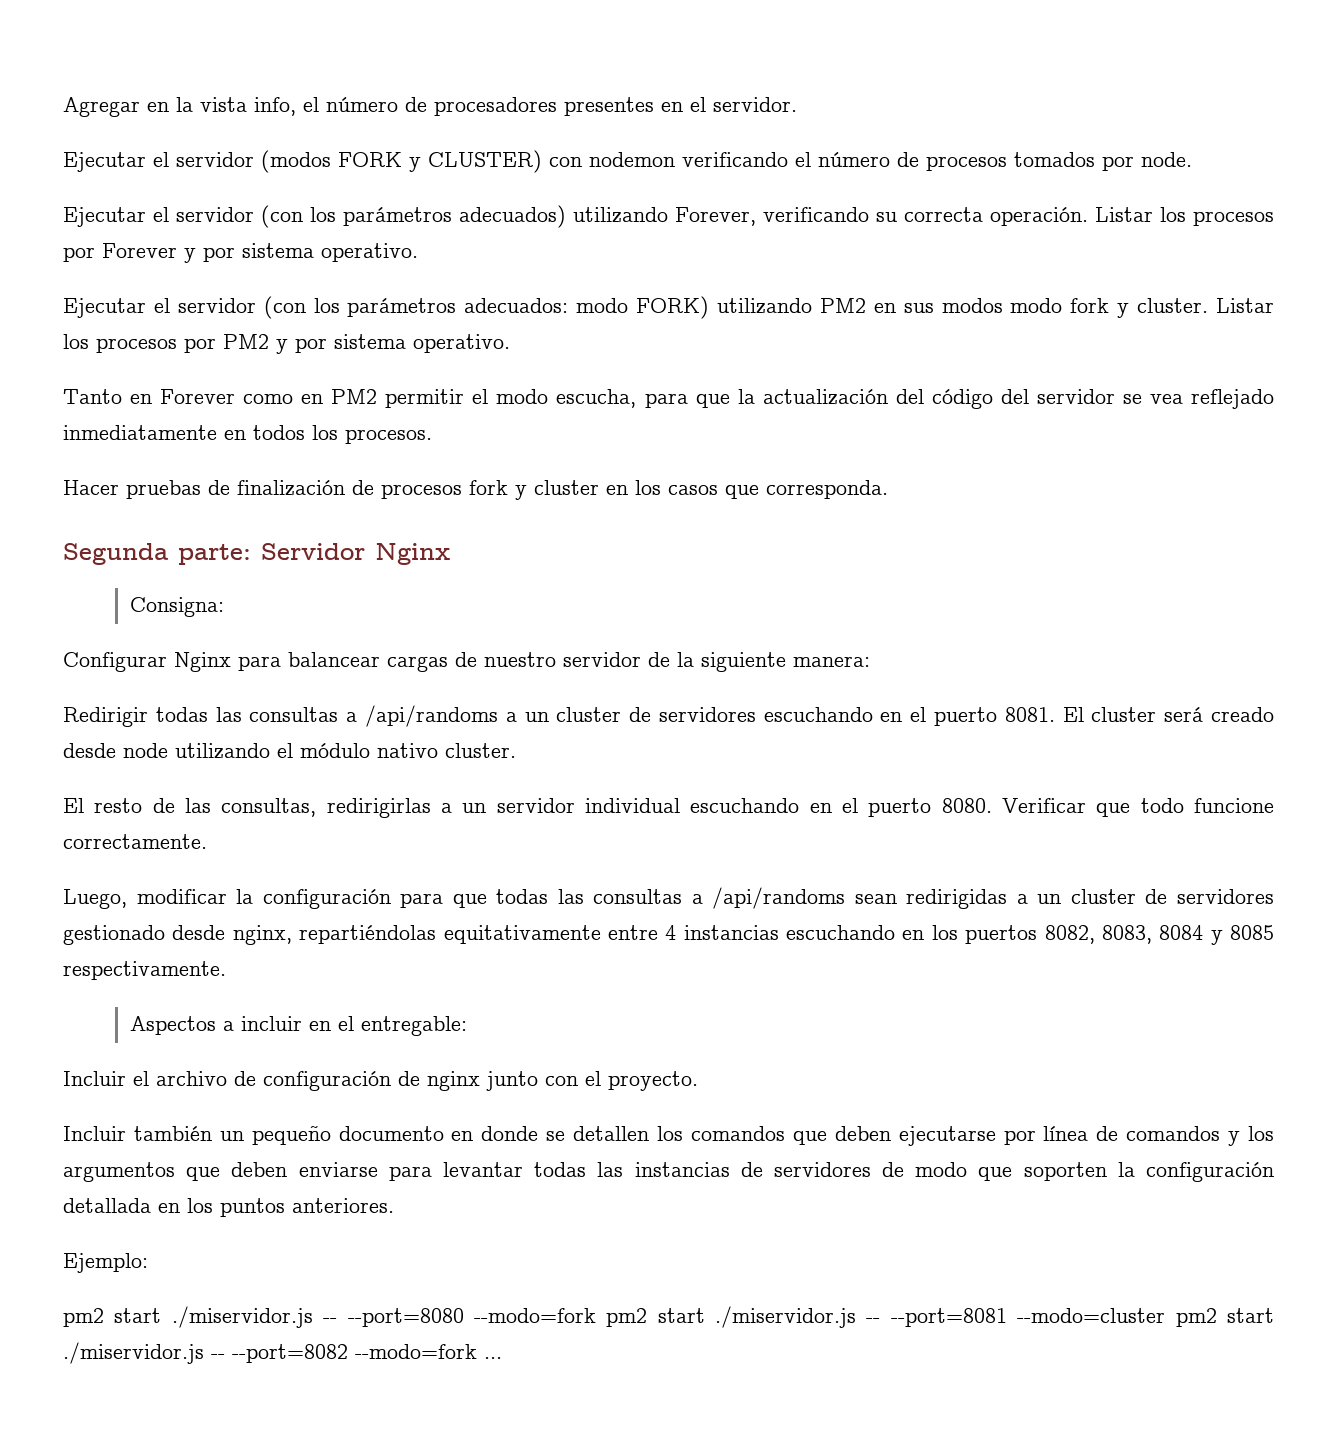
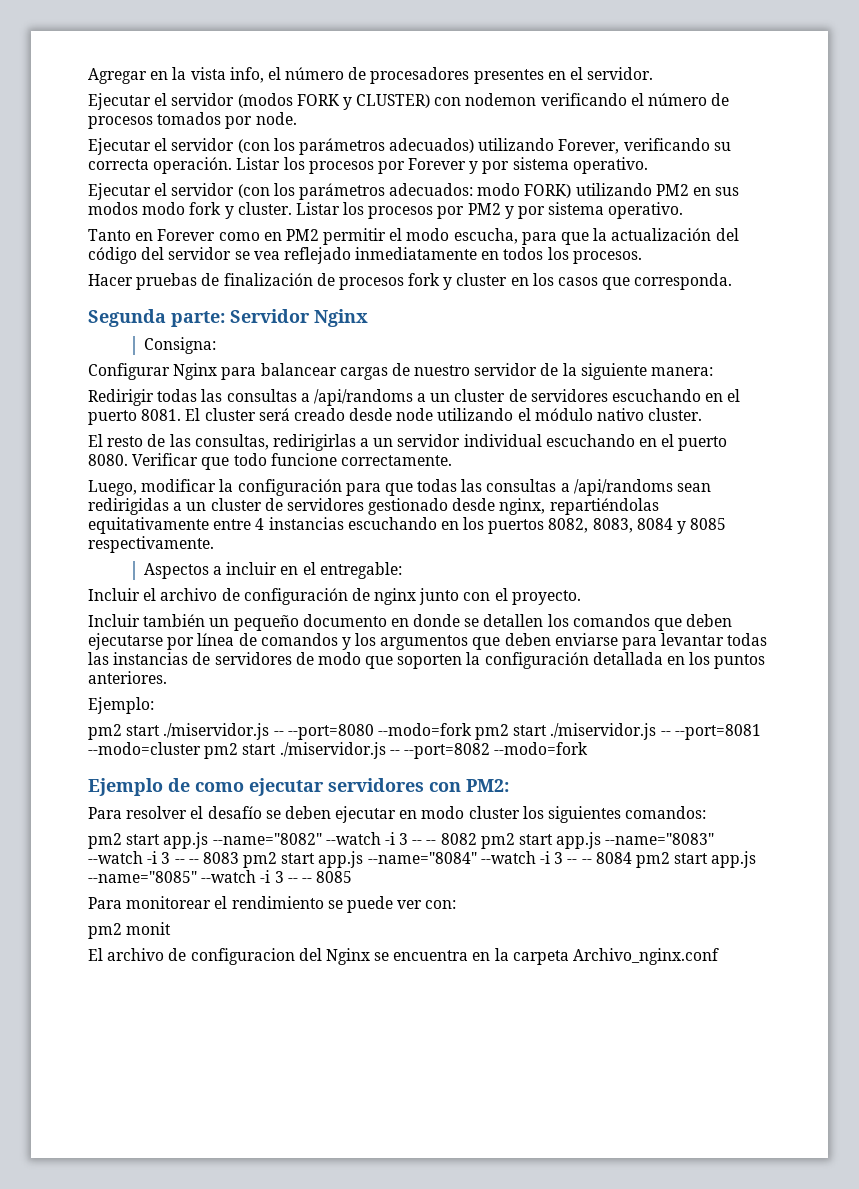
- pm2 start ./miservidor.js -- --port=8080 --modo=fork pm2 start ./miservidor.js -- --port=8081 --modo=cluster pm2 start ./miservidor.js -- --port=8082 --modo=fork ...
+ pm2 start ./miservidor.js -- --port=8080 --modo=fork pm2 start ./miservidor.js -- --port=8081 --modo=cluster pm2 start ./miservidor.js -- --port=8082 --modo=fork
+ Ejemplo de como ejecutar servidores con PM2:
+ Para resolver el desafío se deben ejecutar en modo cluster los siguientes comandos:
+ pm2 start app.js --name="8082" --watch -i 3 -- -- 8082 pm2 start app.js --name="8083" --watch -i 3 -- -- 8083 pm2 start app.js --name="8084" --watch -i 3 -- -- 8084 pm2 start app.js --name="8085" --watch -i 3 -- -- 8085
+ Para monitorear el rendimiento se puede ver con:
+ pm2 monit
+ El archivo de configuracion del Nginx se encuentra en la carpeta Archivo_nginx.conf

